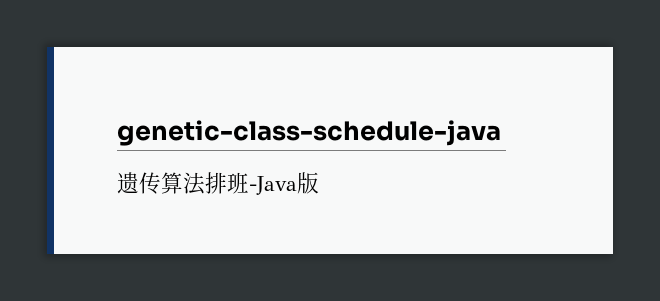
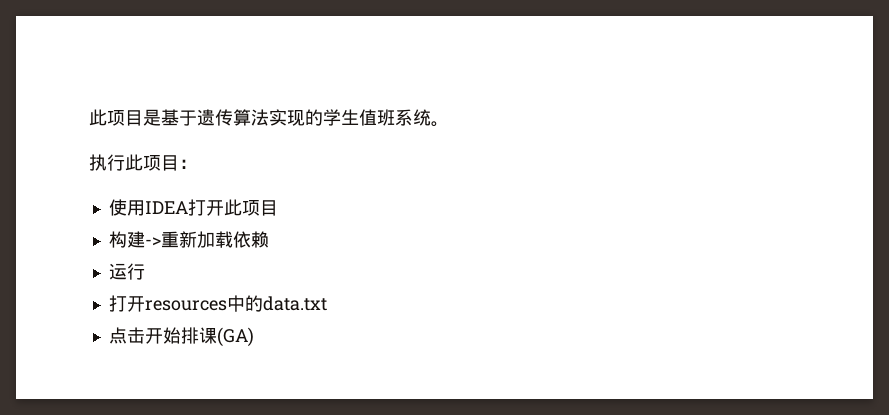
- genetic-class-schedule-java
- 遗传算法排班-Java版
+ 此项目是基于遗传算法实现的学生值班系统。
+ 执行此项目：
+ 使用IDEA打开此项目
+ 构建->重新加载依赖
+ 运行
+ 打开resources中的data.txt
+ 点击开始排课(GA)

